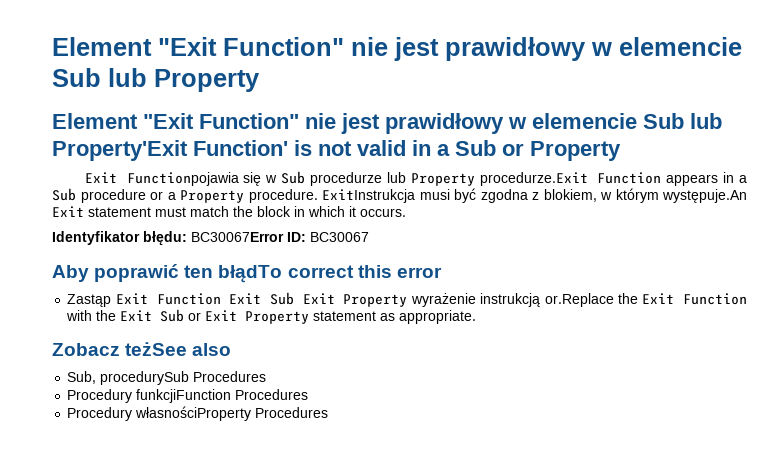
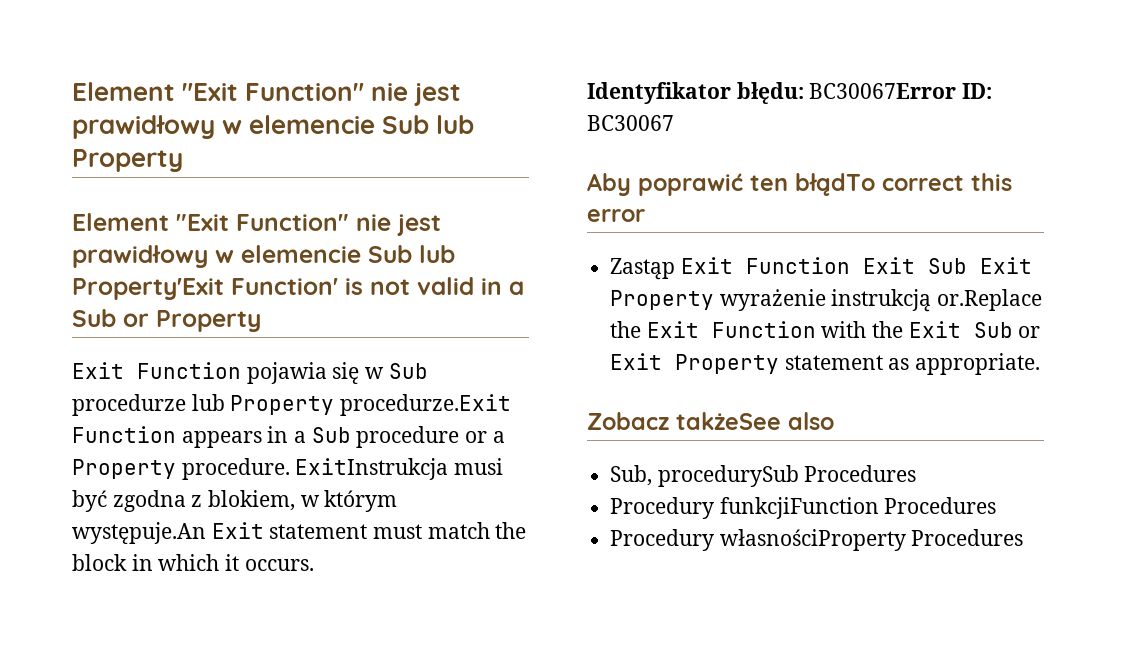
- Exit Functionpojawia się w Sub procedurze lub Property procedurze.Exit Function appears in a Sub procedure or a Property procedure.
+ Exit Function pojawia się w Sub procedurze lub Property procedurze.Exit Function appears in a Sub procedure or a Property procedure.
- Zobacz teżSee also
+ Zobacz takżeSee also

